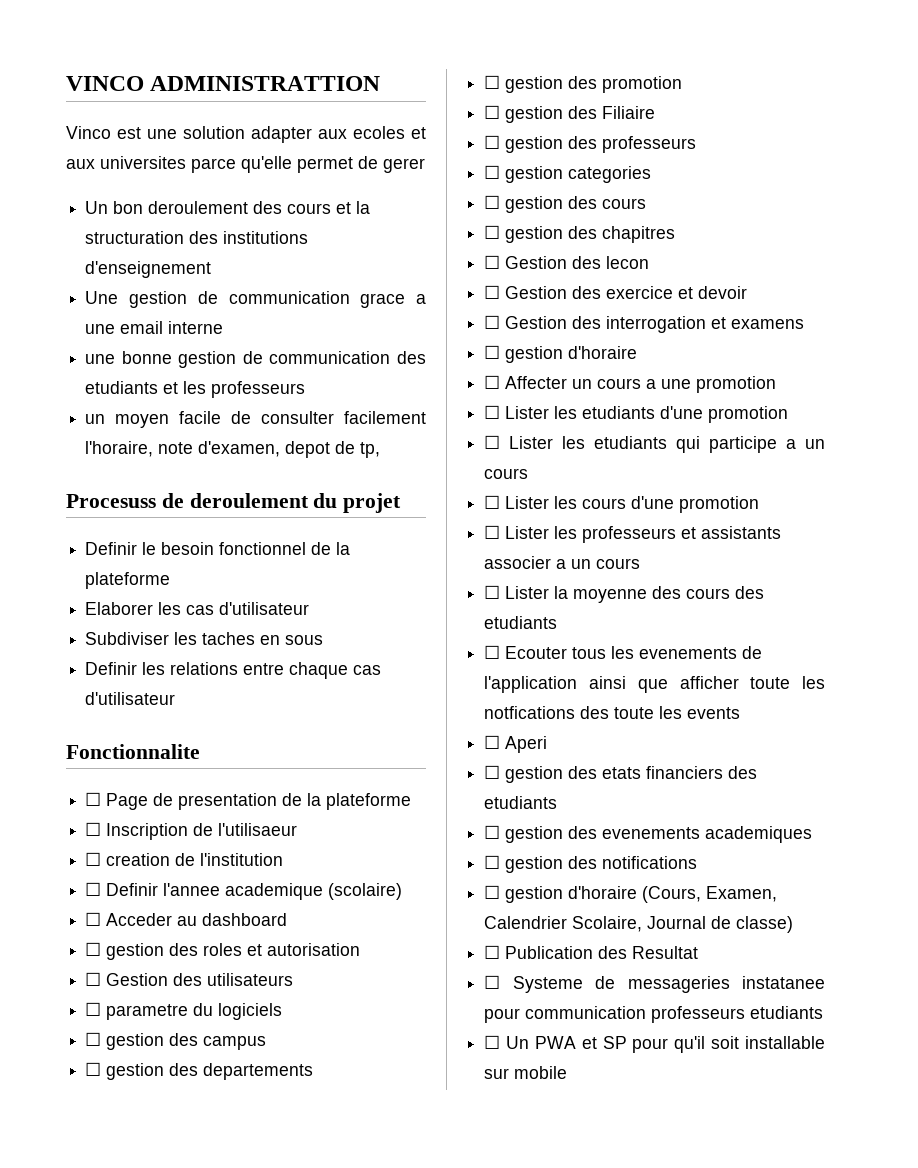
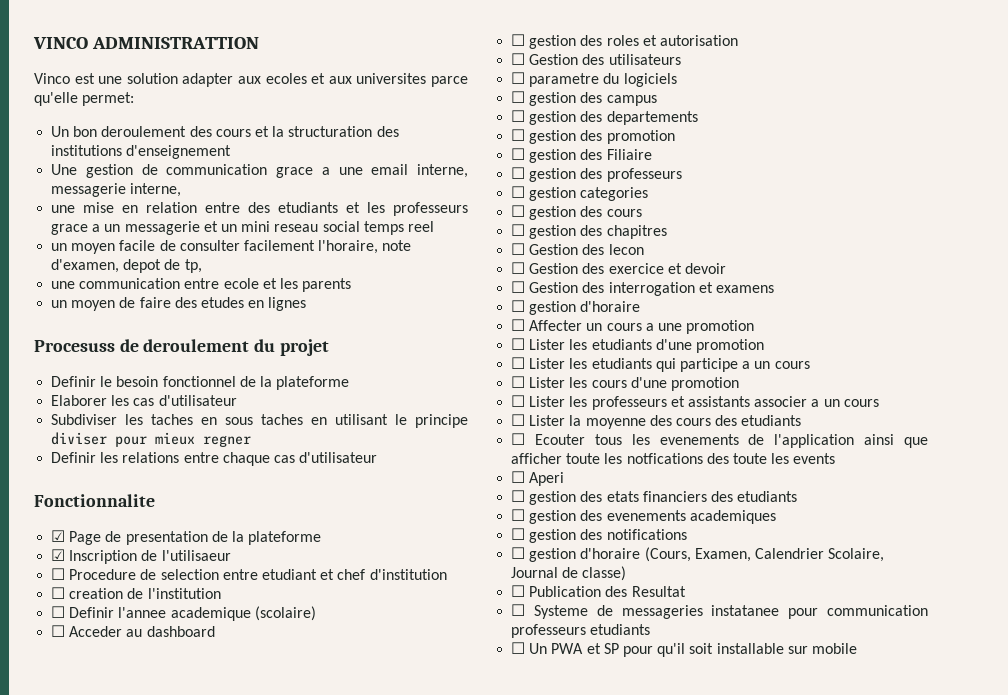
- Vinco est une solution adapter aux ecoles et aux universites parce qu'elle permet de gerer
+ Vinco est une solution adapter aux ecoles et aux universites parce qu'elle permet:
- Une gestion de communication grace a une email interne
- une bonne gestion de communication des etudiants et les professeurs
+ Une gestion de communication grace a une email interne, messagerie interne,
+ une mise en relation entre des etudiants et les professeurs grace a un messagerie et un mini reseau social temps reel
+ une communication entre ecole et les parents
+ un moyen de faire des etudes en lignes
- Subdiviser les taches en sous
+ Subdiviser les taches en sous taches en utilisant le principe diviser pour mieux regner
- ☐ Page de presentation de la plateforme
+ ☑ Page de presentation de la plateforme
- ☐ Inscription de l'utilisaeur
+ ☑ Inscription de l'utilisaeur
+ ☐ Procedure de selection entre etudiant et chef d'institution

